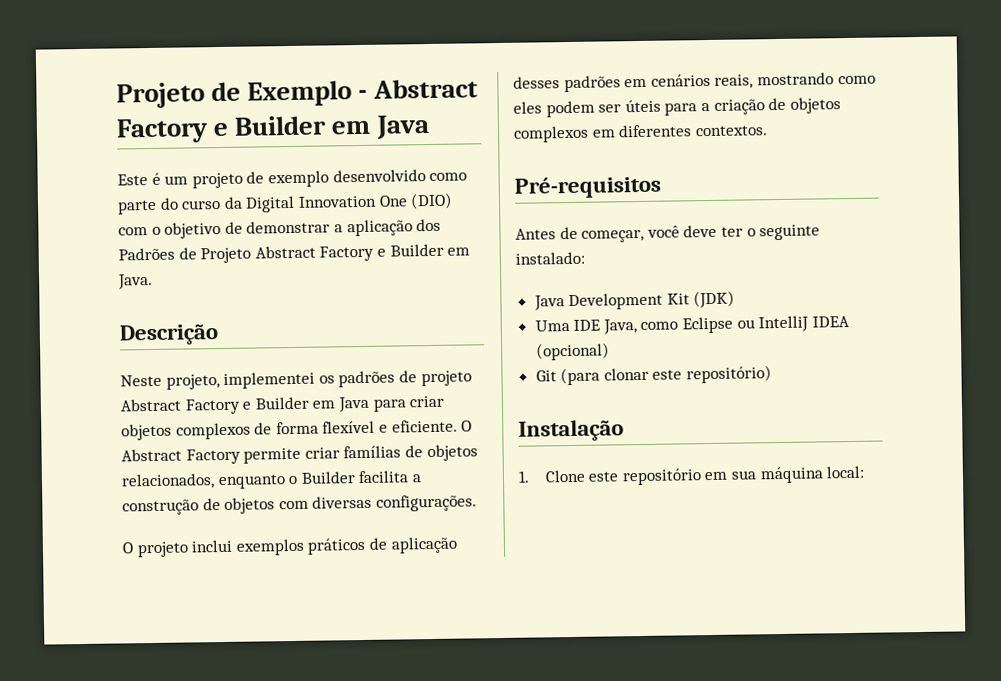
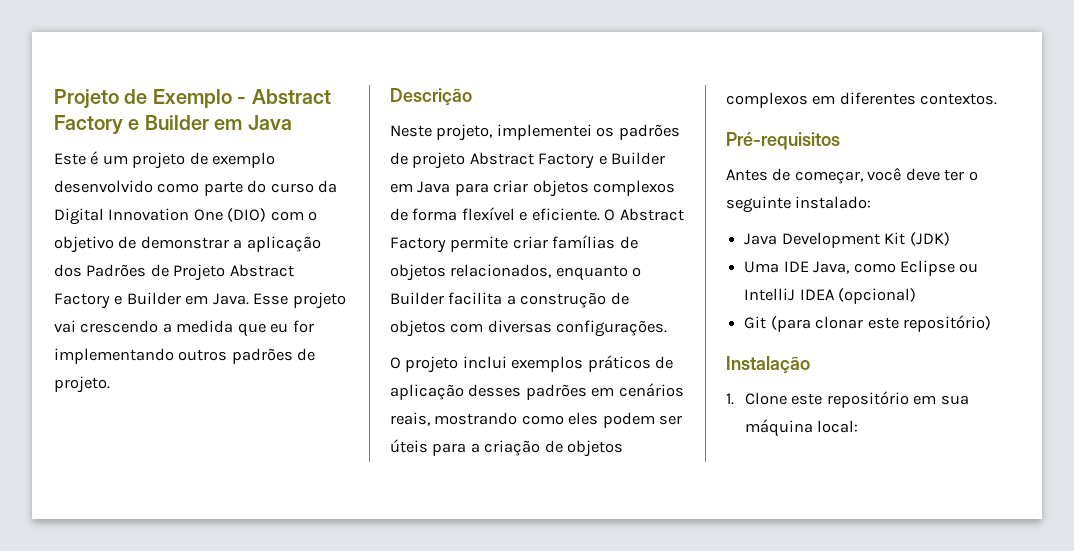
+ Esse projeto vai crescendo a medida que eu for implementando outros padrões de projeto.

